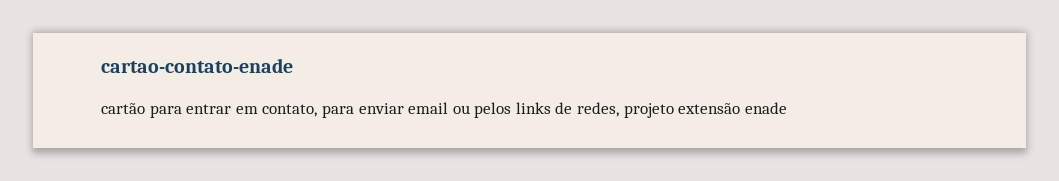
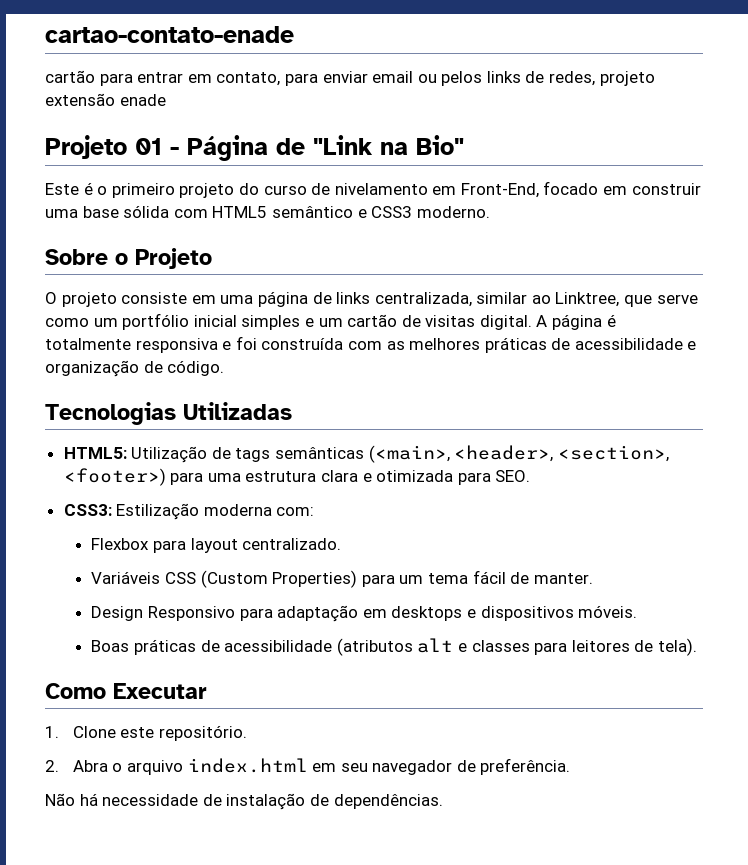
+ Projeto 01 - Página de "Link na Bio"
+ Este é o primeiro projeto do curso de nivelamento em Front-End, focado em construir uma base sólida com HTML5 semântico e CSS3 moderno.
+ Sobre o Projeto
+ O projeto consiste em uma página de links centralizada, similar ao Linktree, que serve como um portfólio inicial simples e um cartão de visitas digital. A página é totalmente responsiva e foi construída com as melhores práticas de acessibilidade e organização de código.
+ Tecnologias Utilizadas
+ HTML5: Utilização de tags semânticas (<main>, <header>, <section>, <footer>) para uma estrutura clara e otimizada para SEO.
+ CSS3: Estilização moderna com:
+ Flexbox para layout centralizado.
+ Variáveis CSS (Custom Properties) para um tema fácil de manter.
+ Design Responsivo para adaptação em desktops e dispositivos móveis.
+ Boas práticas de acessibilidade (atributos alt e classes para leitores de tela).
+ Como Executar
+ 1. Clone este repositório.
+ 2. Abra o arquivo index.html em seu navegador de preferência.
+ Não há necessidade de instalação de dependências.

